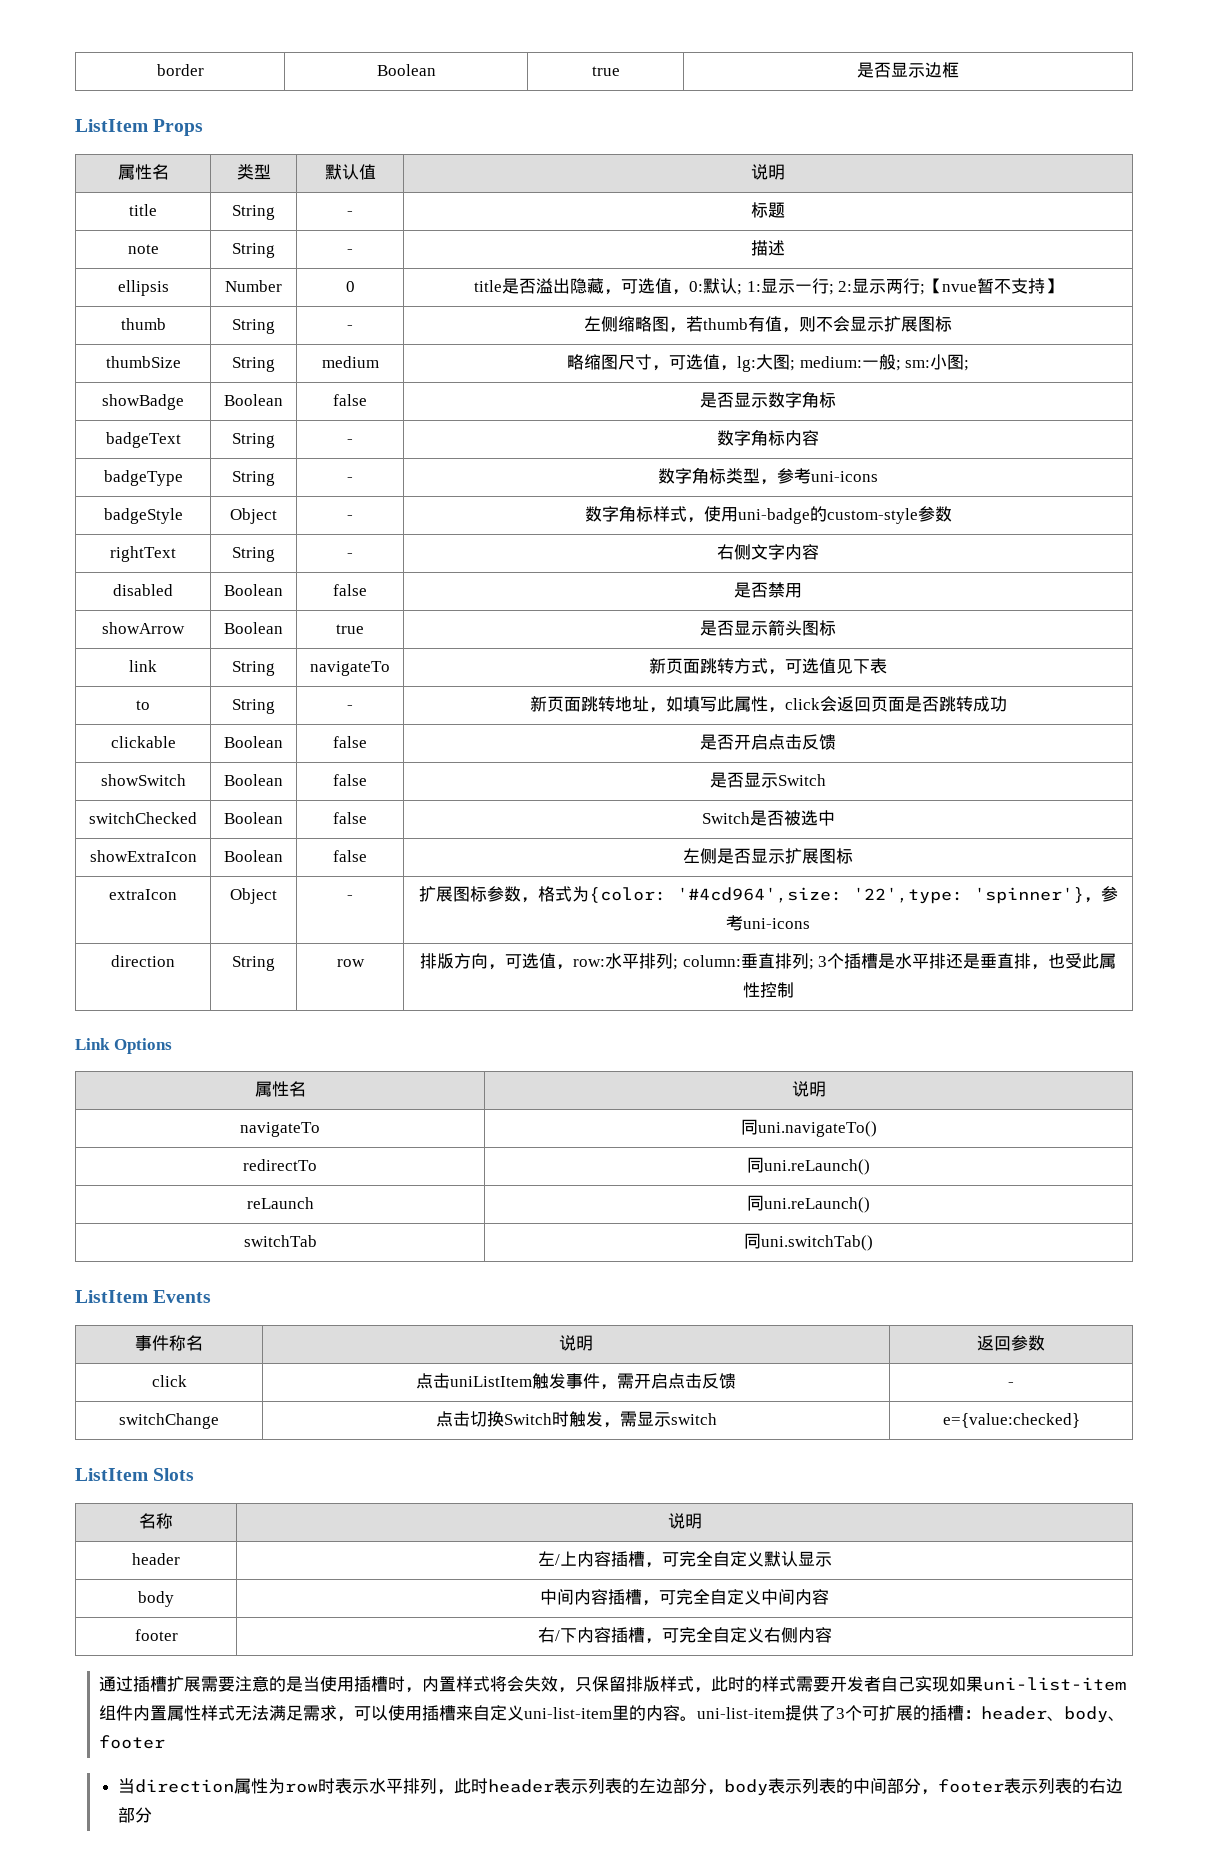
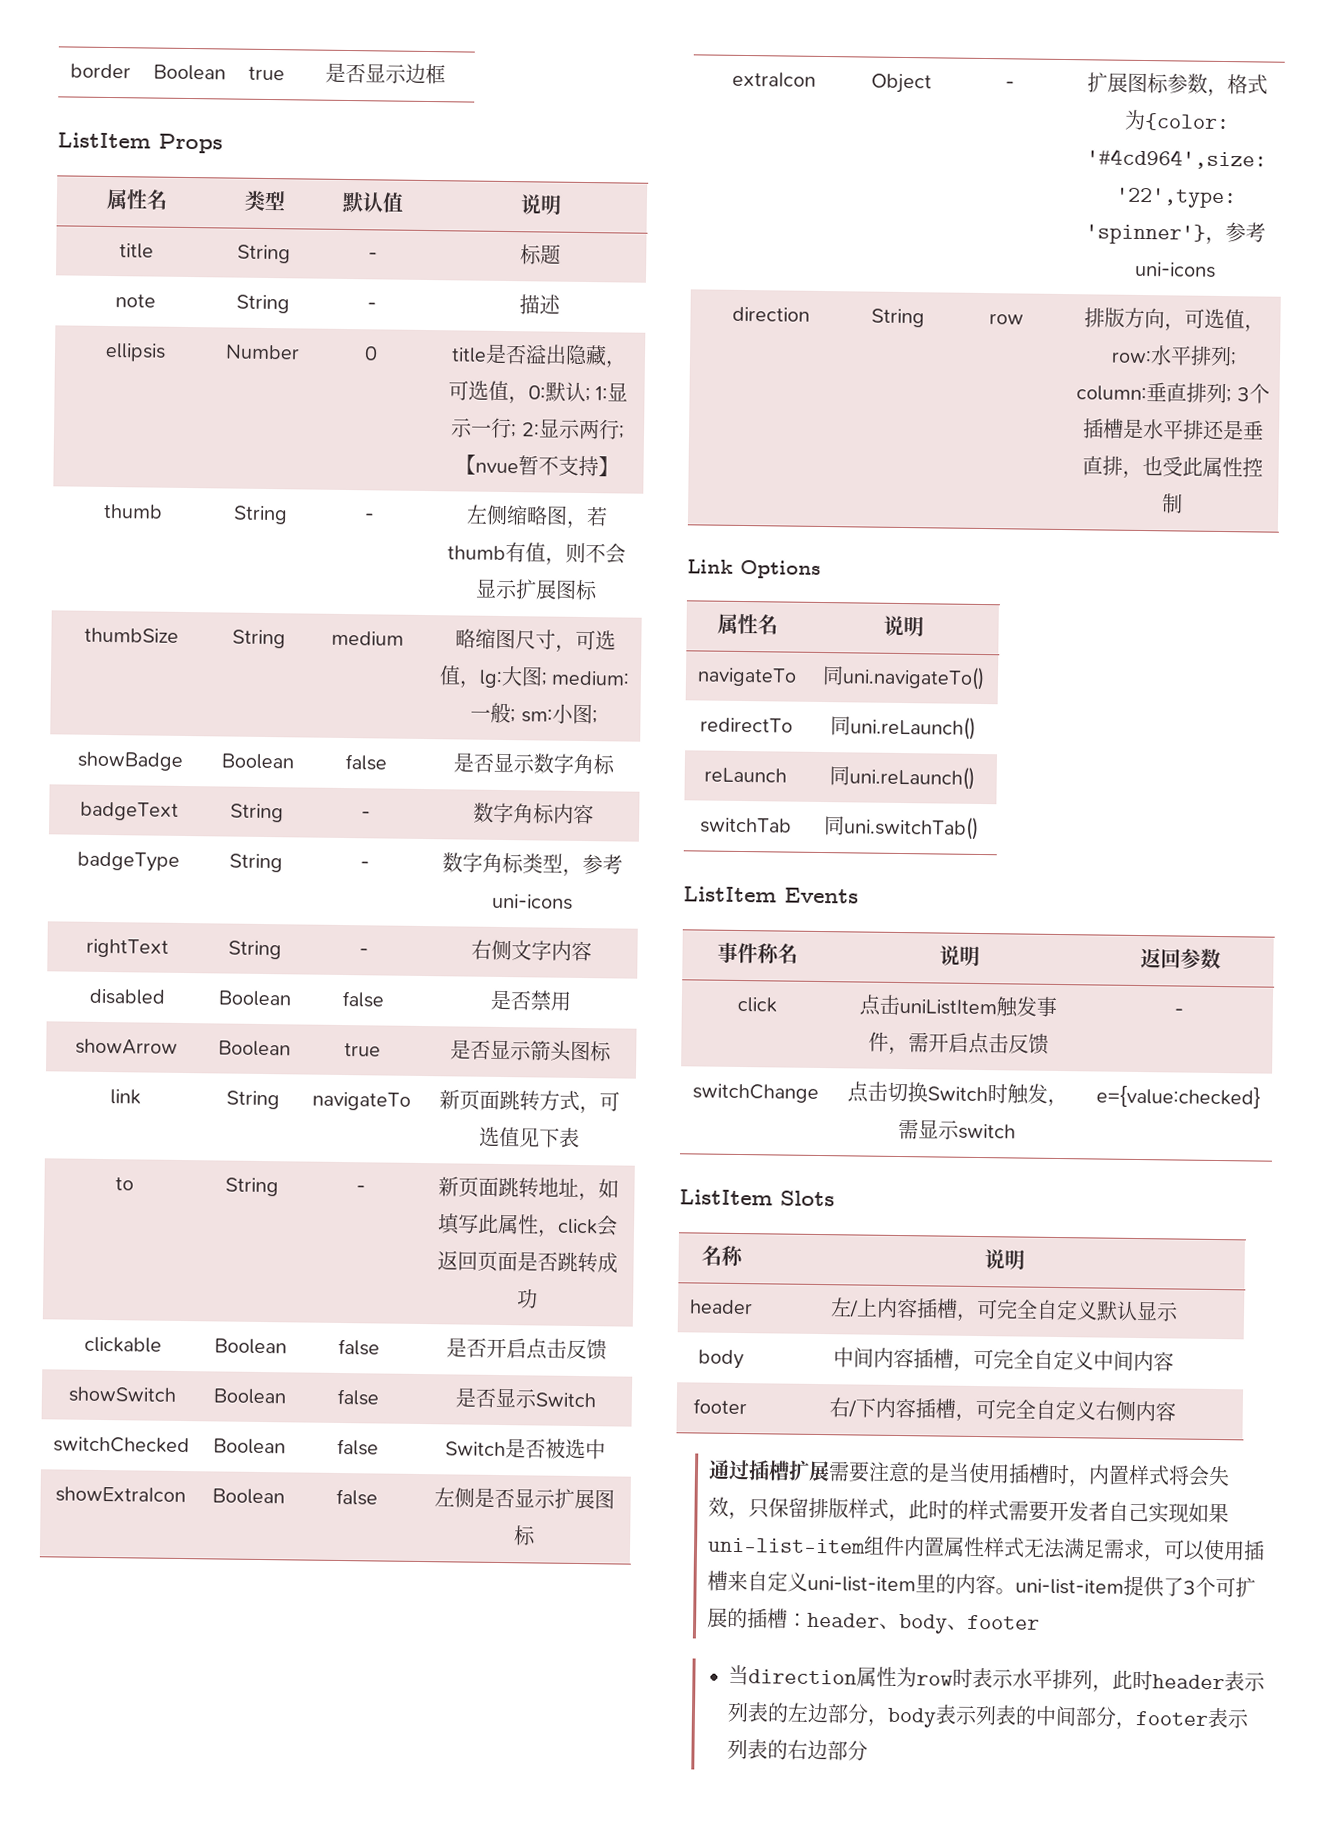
- badgeStyle | Object | - | 数字角标样式，使用uni-badge的custom-style参数

